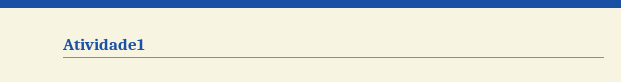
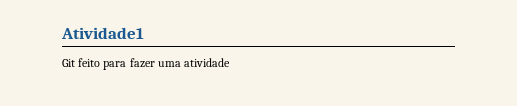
+ Git feito para fazer uma atividade

